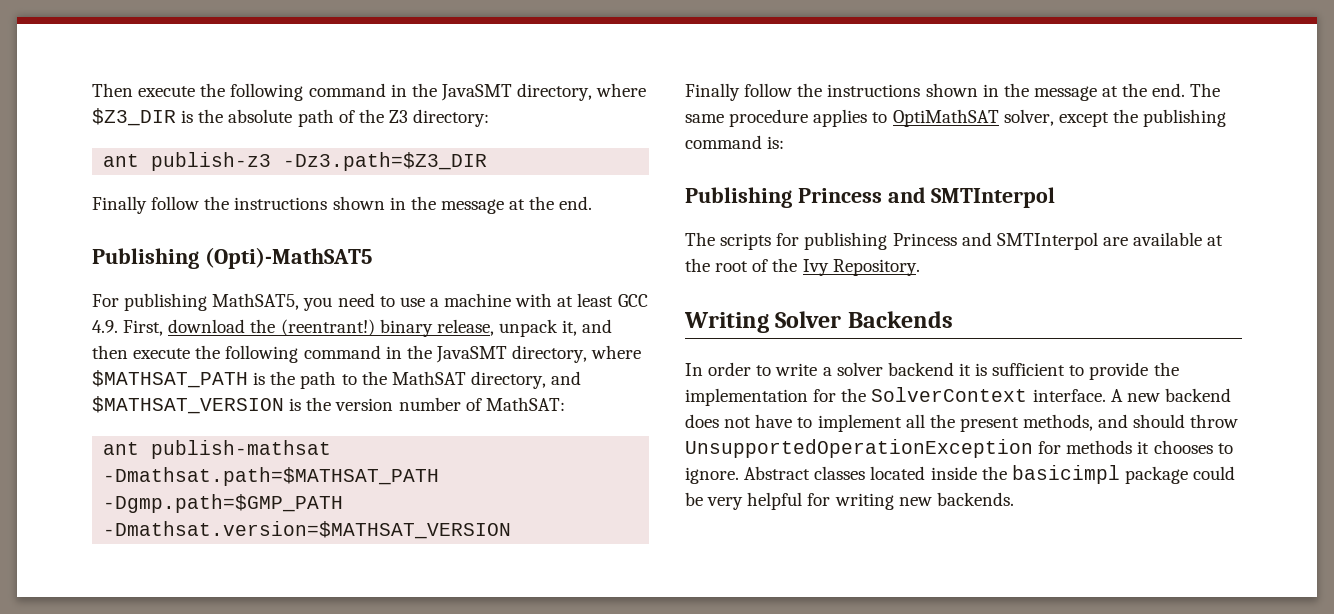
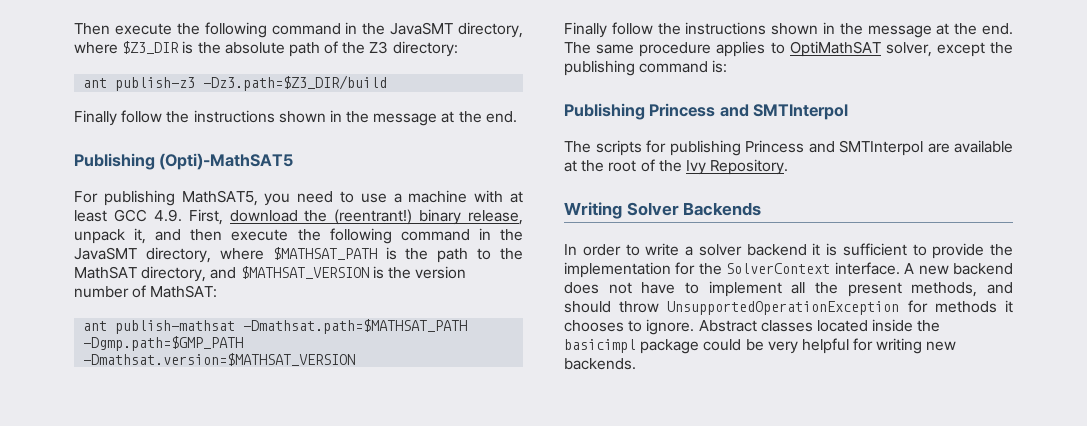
- ant publish-z3 -Dz3.path=$Z3_DIR
+ ant publish-z3 -Dz3.path=$Z3_DIR/build

